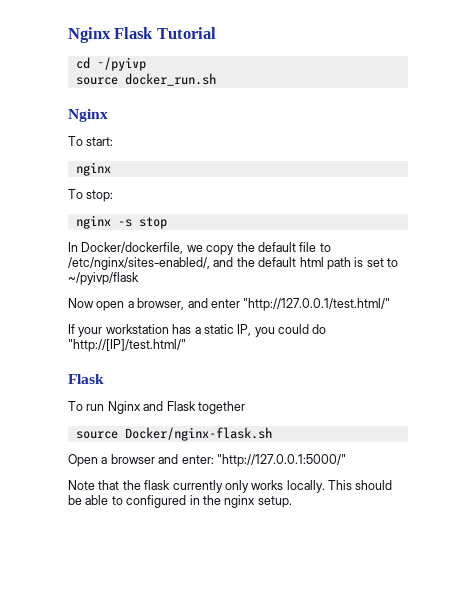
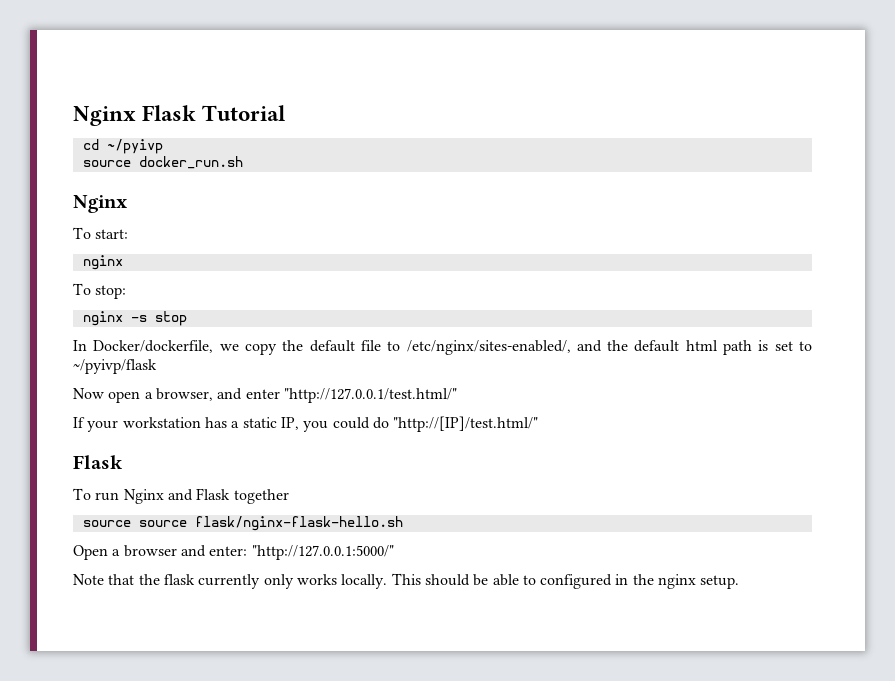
- source Docker/nginx-flask.sh
+ source source flask/nginx-flask-hello.sh

